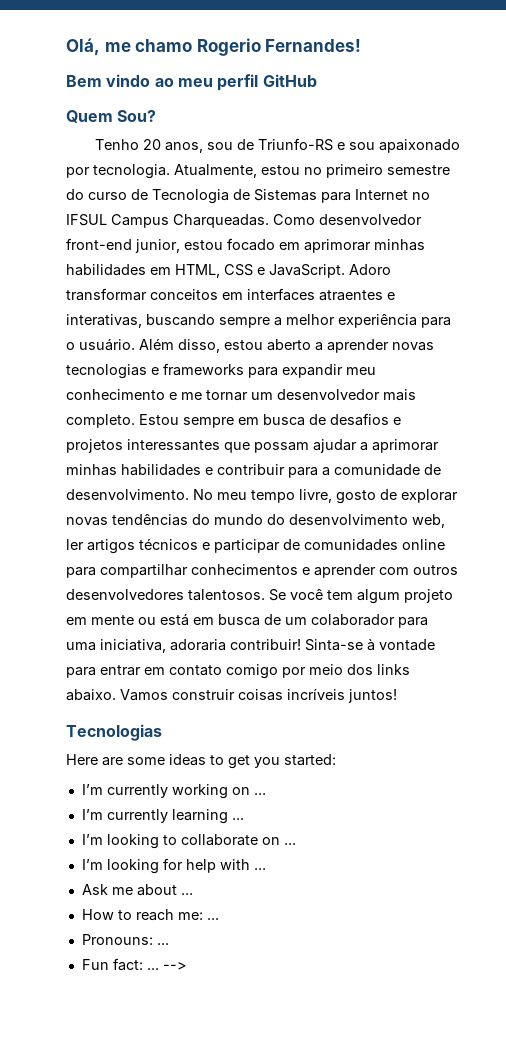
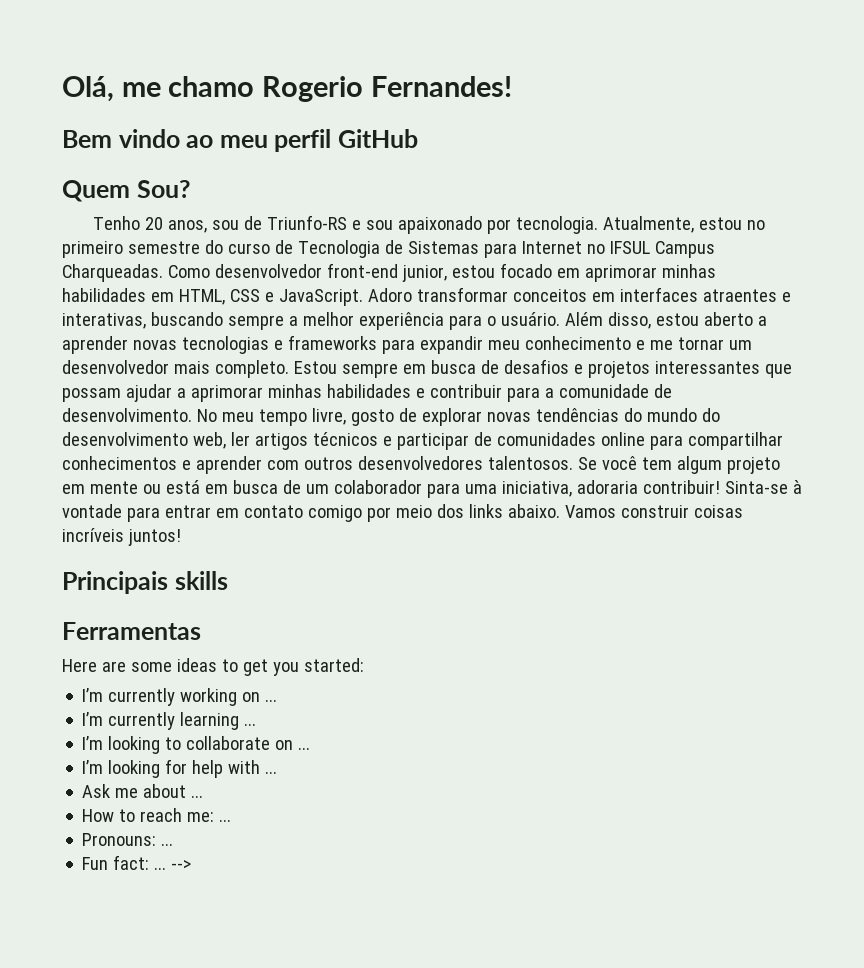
- Tecnologias
+ Principais skills
+ Ferramentas

